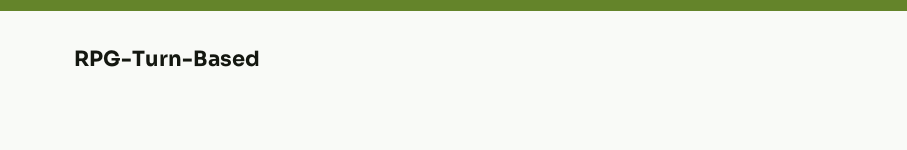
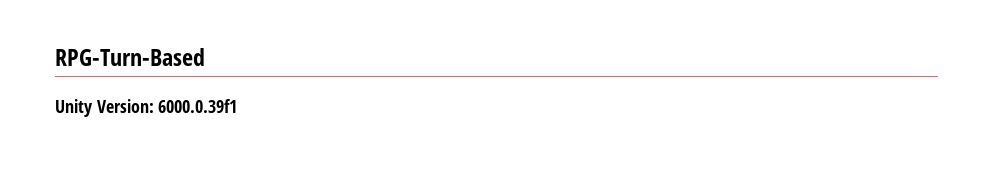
+ Unity Version: 6000.0.39f1

